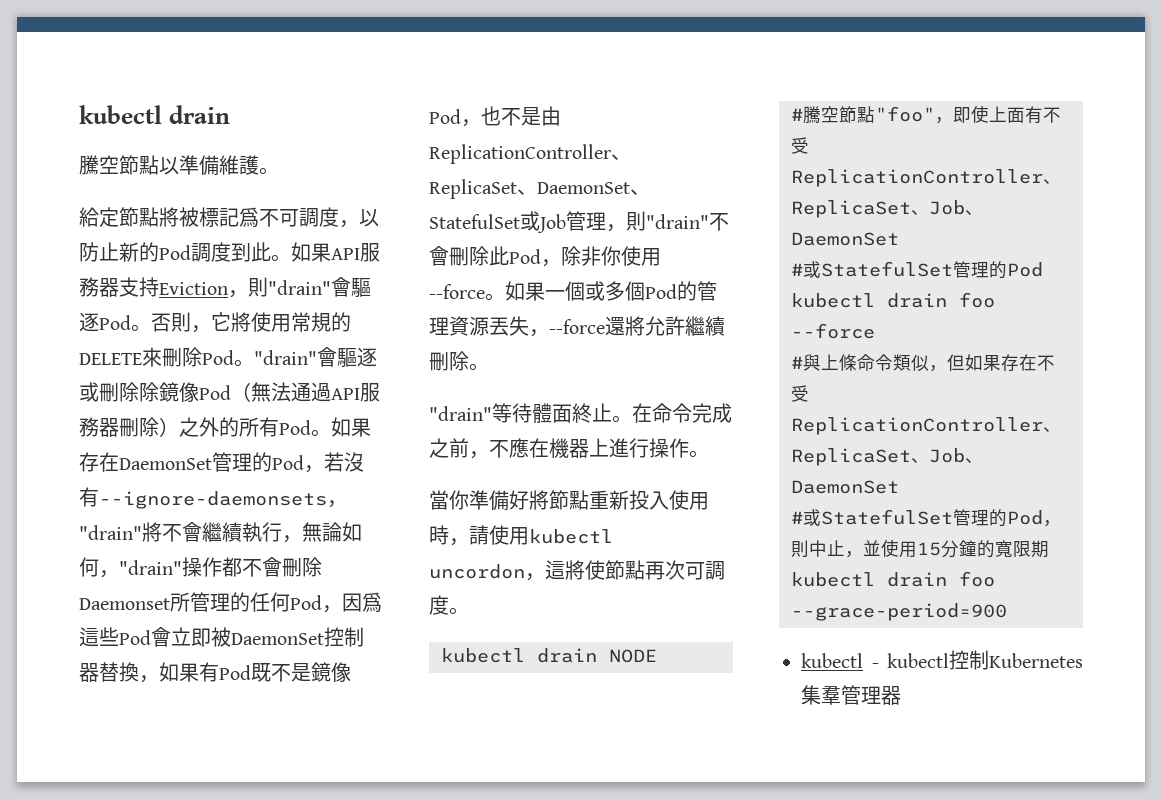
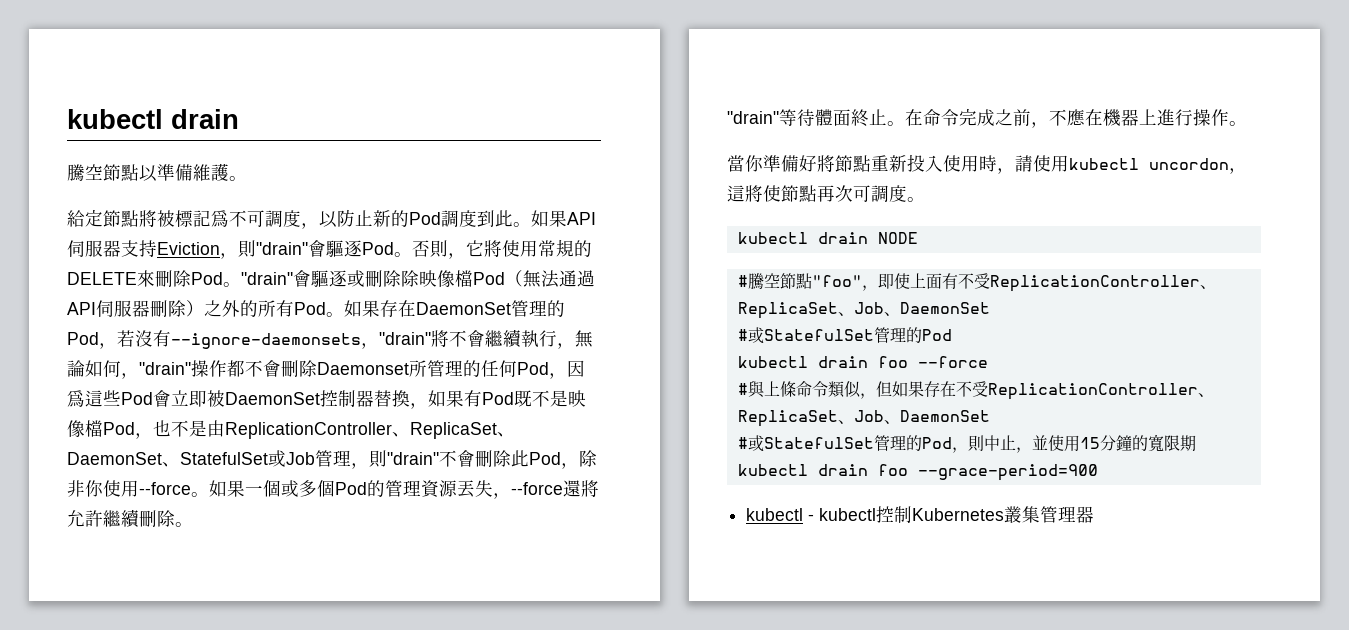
- 如果API服務器支持Eviction，則"drain"會驅逐Pod。
+ 如果API伺服器支持Eviction，則"drain"會驅逐Pod。
- "drain"會驅逐或刪除除鏡像Pod（無法通過API服務器刪除）之外的所有Pod。
+ "drain"會驅逐或刪除除映像檔Pod（無法通過API伺服器刪除）之外的所有Pod。
- 如果存在DaemonSet管理的Pod，若沒有--ignore-daemonsets，"drain"將不會繼續執行，無論如何，"drain"操作都不會刪除Daemonset所管理的任何Pod，因爲這些Pod會立即被DaemonSet控制器替換，如果有Pod既不是鏡像Pod，也不是由ReplicationController、ReplicaSet、DaemonSet、StatefulSet或Job管理，則"drain"不會刪除此Pod，除非你使用--force。
+ 如果存在DaemonSet管理的Pod，若沒有--ignore-daemonsets，"drain"將不會繼續執行，無論如何，"drain"操作都不會刪除Daemonset所管理的任何Pod，因爲這些Pod會立即被DaemonSet控制器替換，如果有Pod既不是映像檔Pod，也不是由ReplicationController、ReplicaSet、DaemonSet、StatefulSet或Job管理，則"drain"不會刪除此Pod，除非你使用--force。
- kubectl - kubectl控制Kubernetes集羣管理器
+ kubectl - kubectl控制Kubernetes叢集管理器

